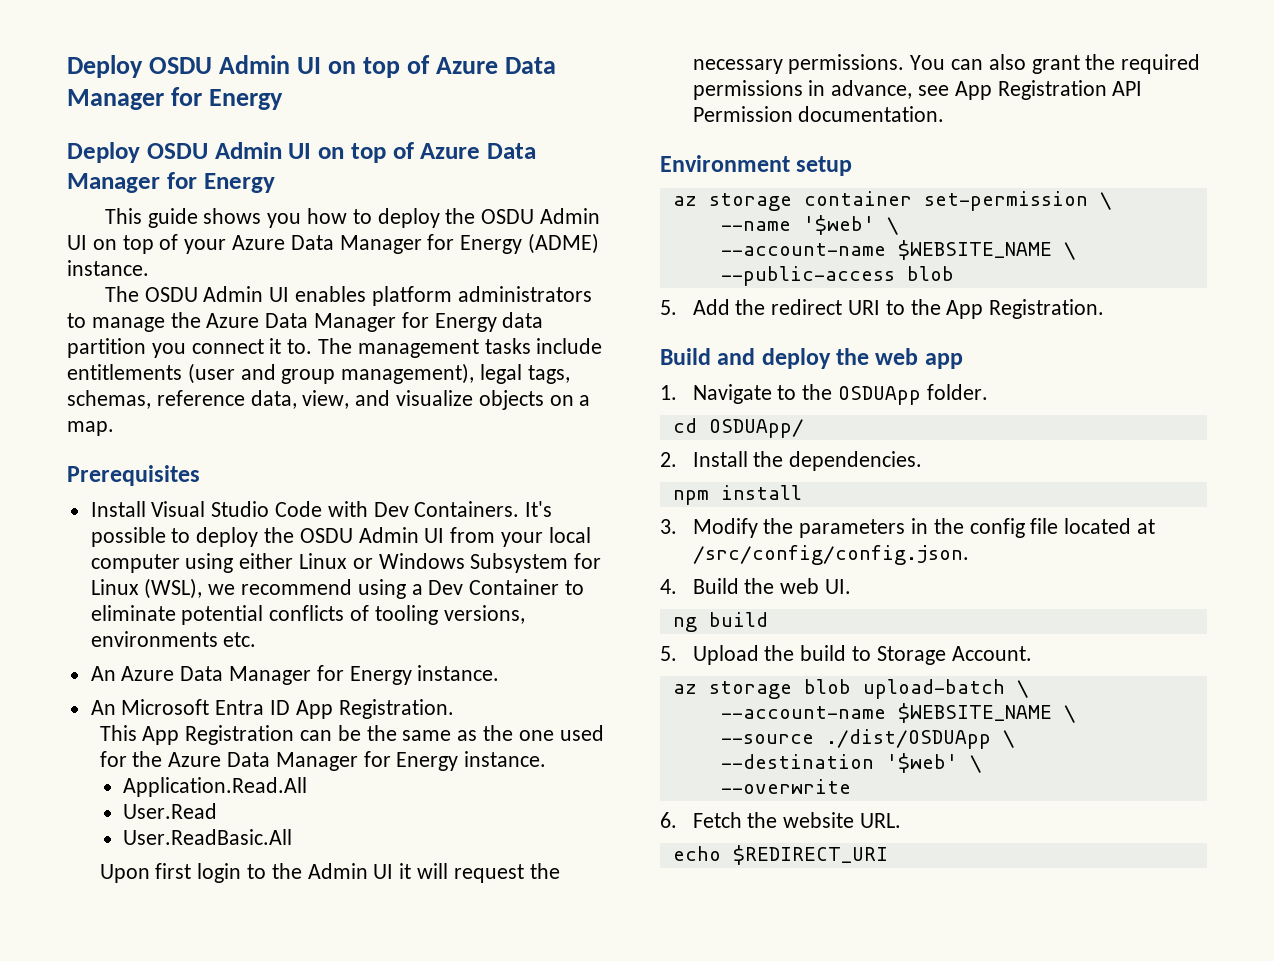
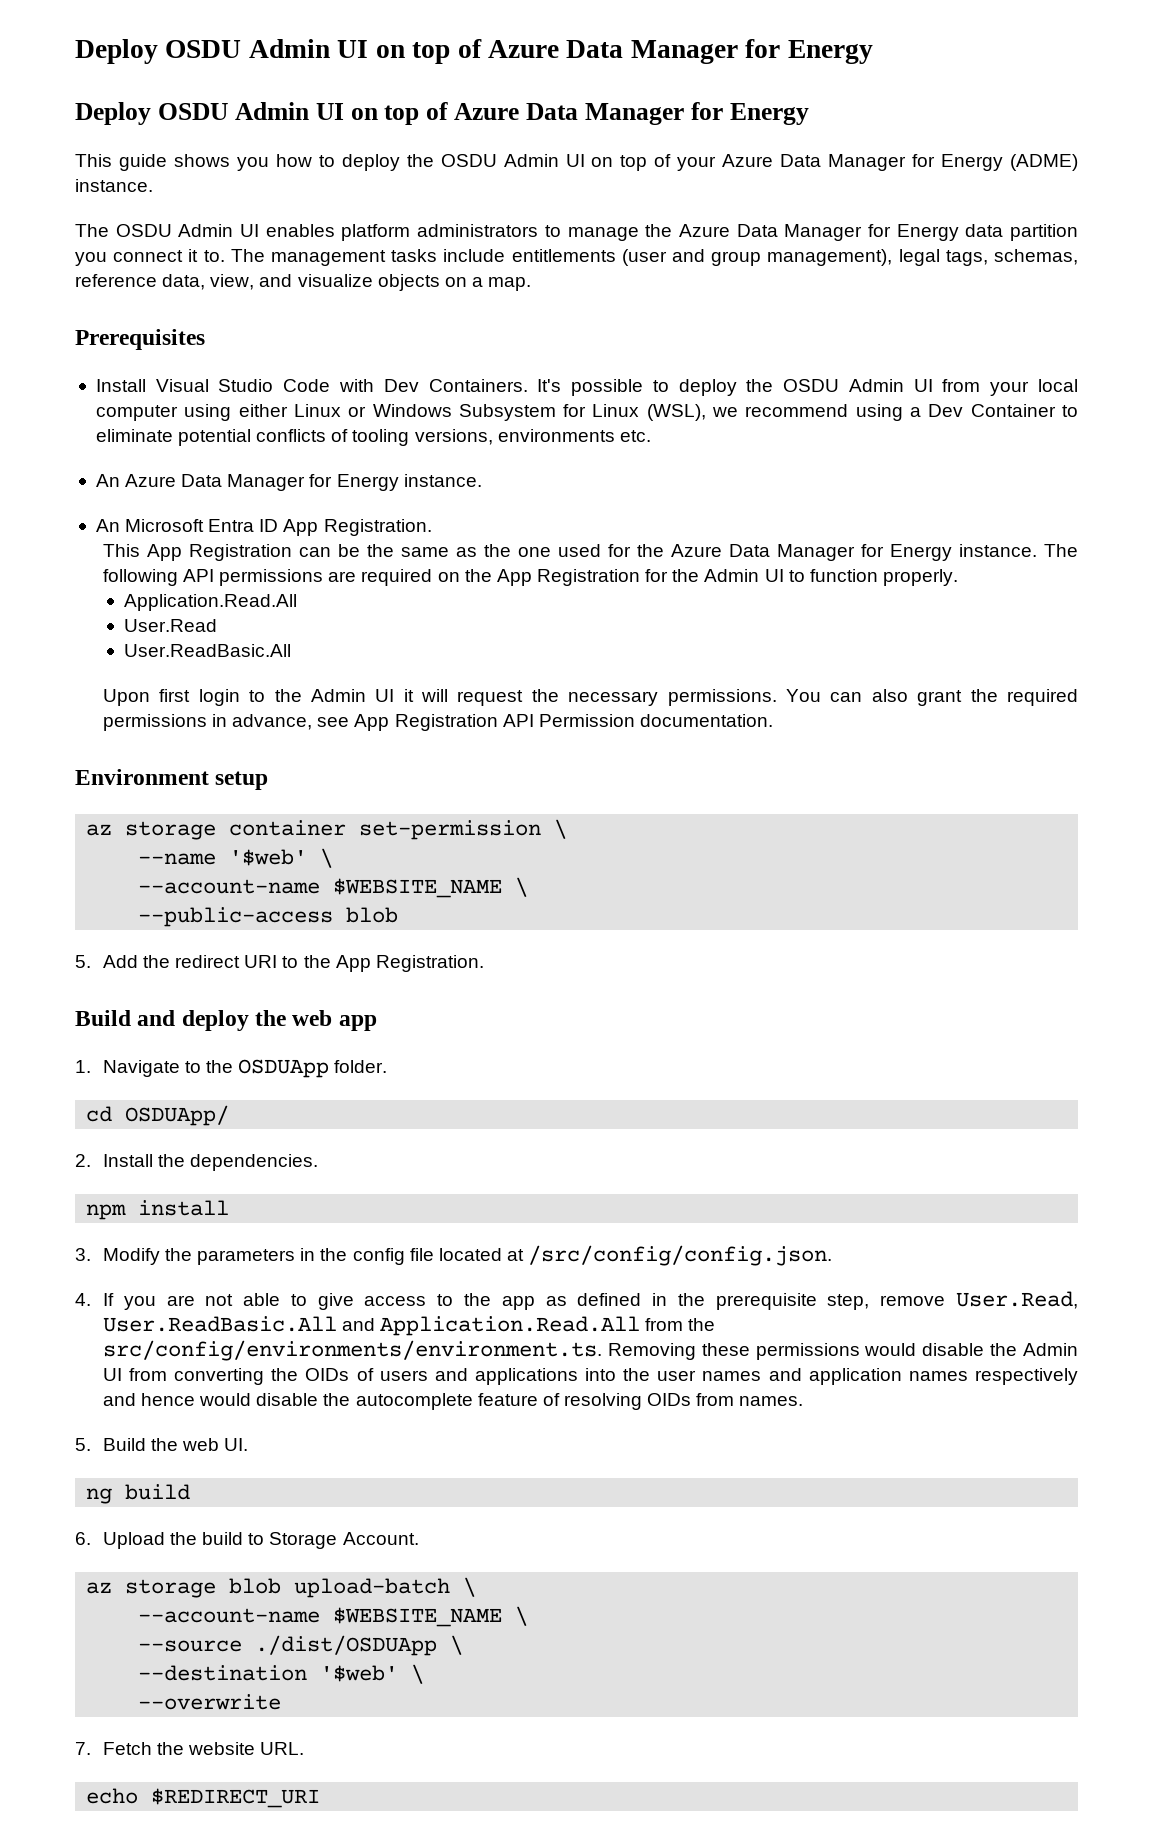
+ The following API permissions are required on the App Registration for the Admin UI to function properly.
- 4. Build the web UI.
+ 4. If you are not able to give access to the app as defined in the prerequisite step, remove User.Read, User.ReadBasic.All and Application.Read.All from the src/config/environments/environment.ts. Removing these permissions would disable the Admin UI from converting the OIDs of users and applications into the user names and application names respectively and hence would disable the autocomplete feature of resolving OIDs from names.
+ 5. Build the web UI.
- 5. Upload the build to Storage Account.
+ 6. Upload the build to Storage Account.
- 6. Fetch the website URL.
+ 7. Fetch the website URL.

